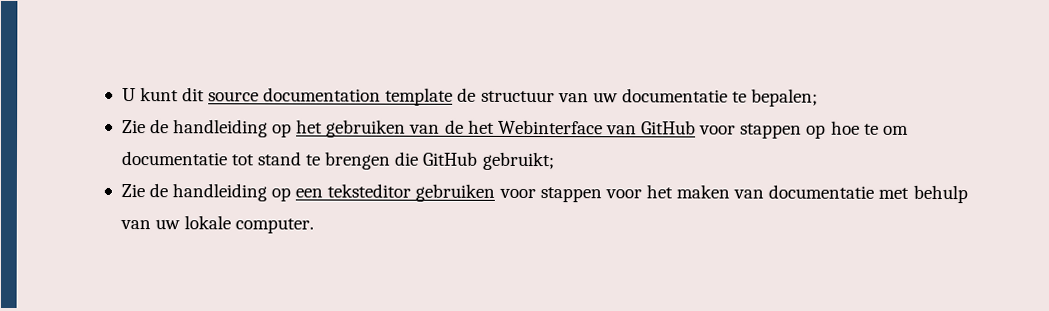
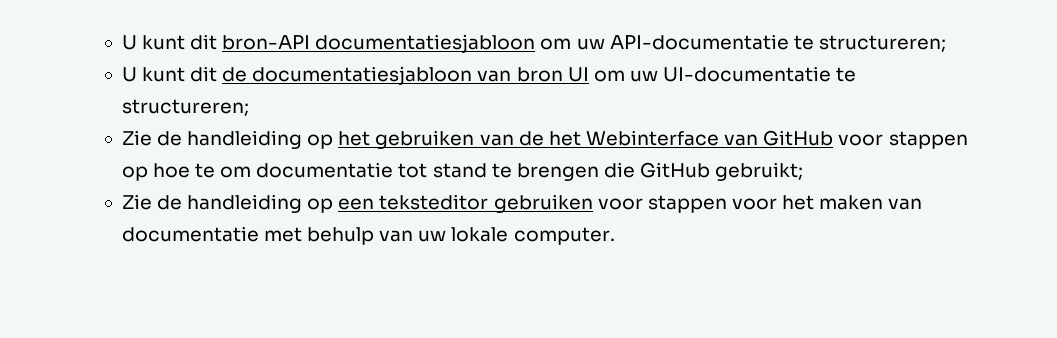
- U kunt dit source documentation template de structuur van uw documentatie te bepalen;
+ U kunt dit bron-API documentatiesjabloon om uw API-documentatie te structureren;
+ U kunt dit de documentatiesjabloon van bron UI om uw UI-documentatie te structureren;

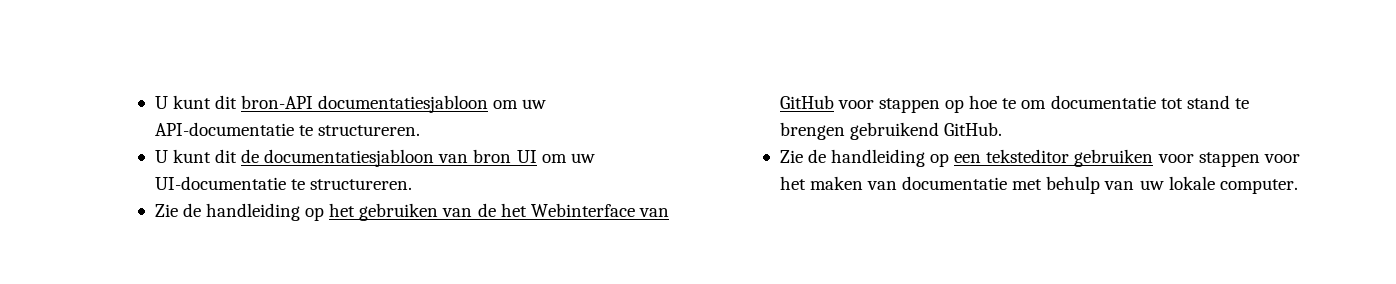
- U kunt dit bron-API documentatiesjabloon om uw API-documentatie te structureren;
+ U kunt dit bron-API documentatiesjabloon om uw API-documentatie te structureren.
- U kunt dit de documentatiesjabloon van bron UI om uw UI-documentatie te structureren;
+ U kunt dit de documentatiesjabloon van bron UI om uw UI-documentatie te structureren.
- Zie de handleiding op het gebruiken van de het Webinterface van GitHub voor stappen op hoe te om documentatie tot stand te brengen die GitHub gebruikt;
+ Zie de handleiding op het gebruiken van de het Webinterface van GitHub voor stappen op hoe te om documentatie tot stand te brengen gebruikend GitHub.

